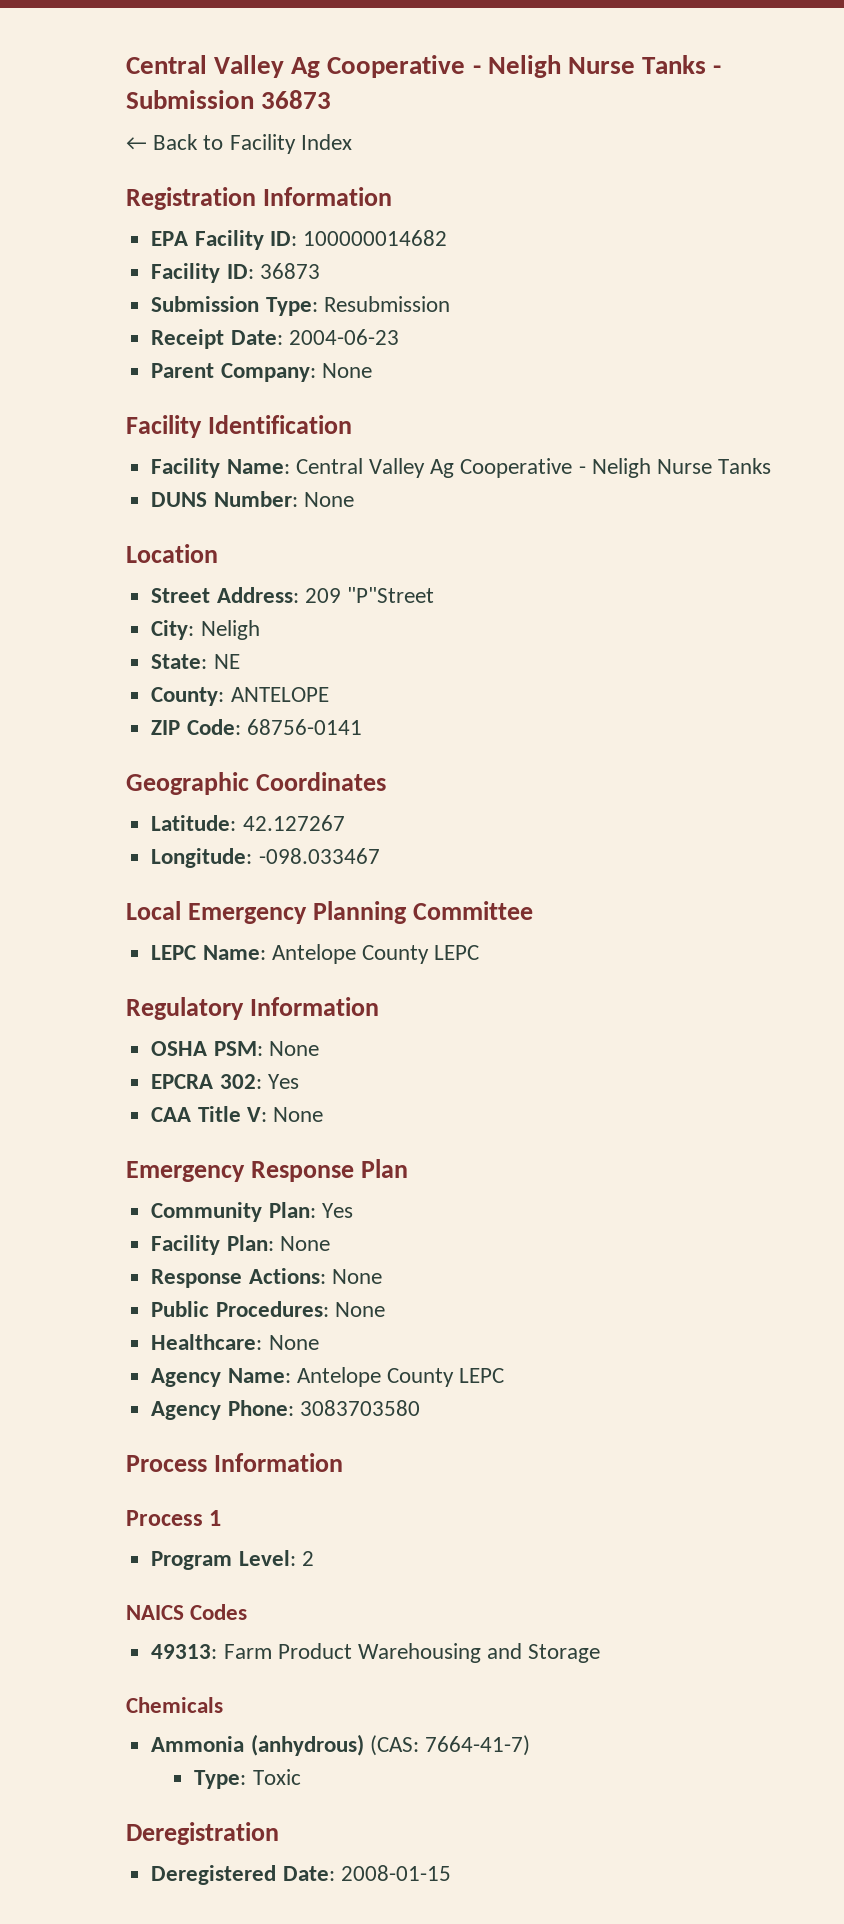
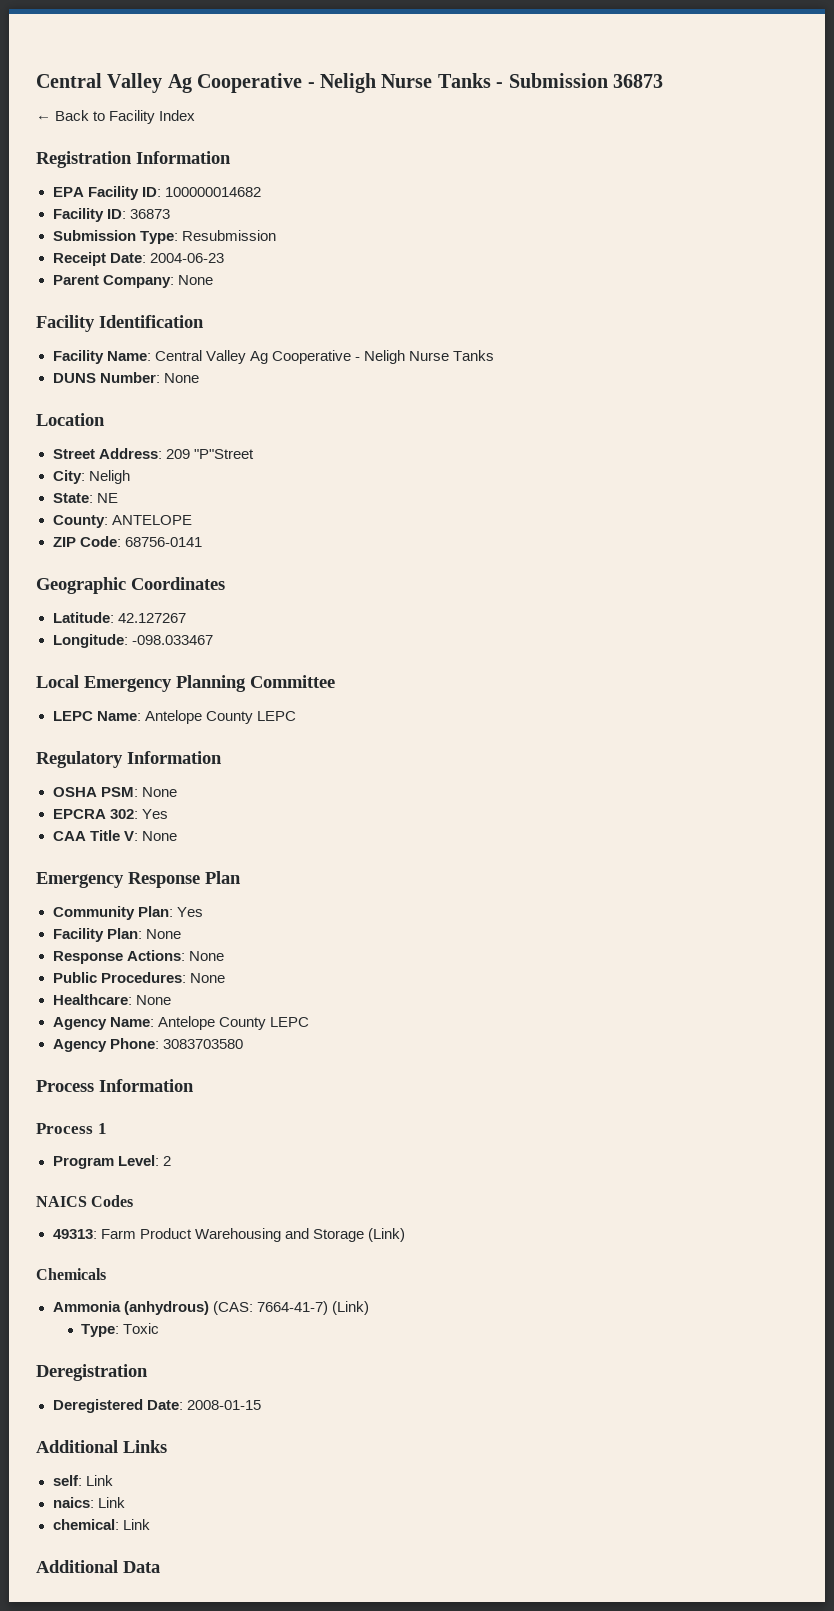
- 49313: Farm Product Warehousing and Storage
+ 49313: Farm Product Warehousing and Storage (Link)
- Ammonia (anhydrous) (CAS: 7664-41-7)
+ Ammonia (anhydrous) (CAS: 7664-41-7) (Link)
+ Additional Links
+ self: Link
+ naics: Link
+ chemical: Link
+ Additional Data

